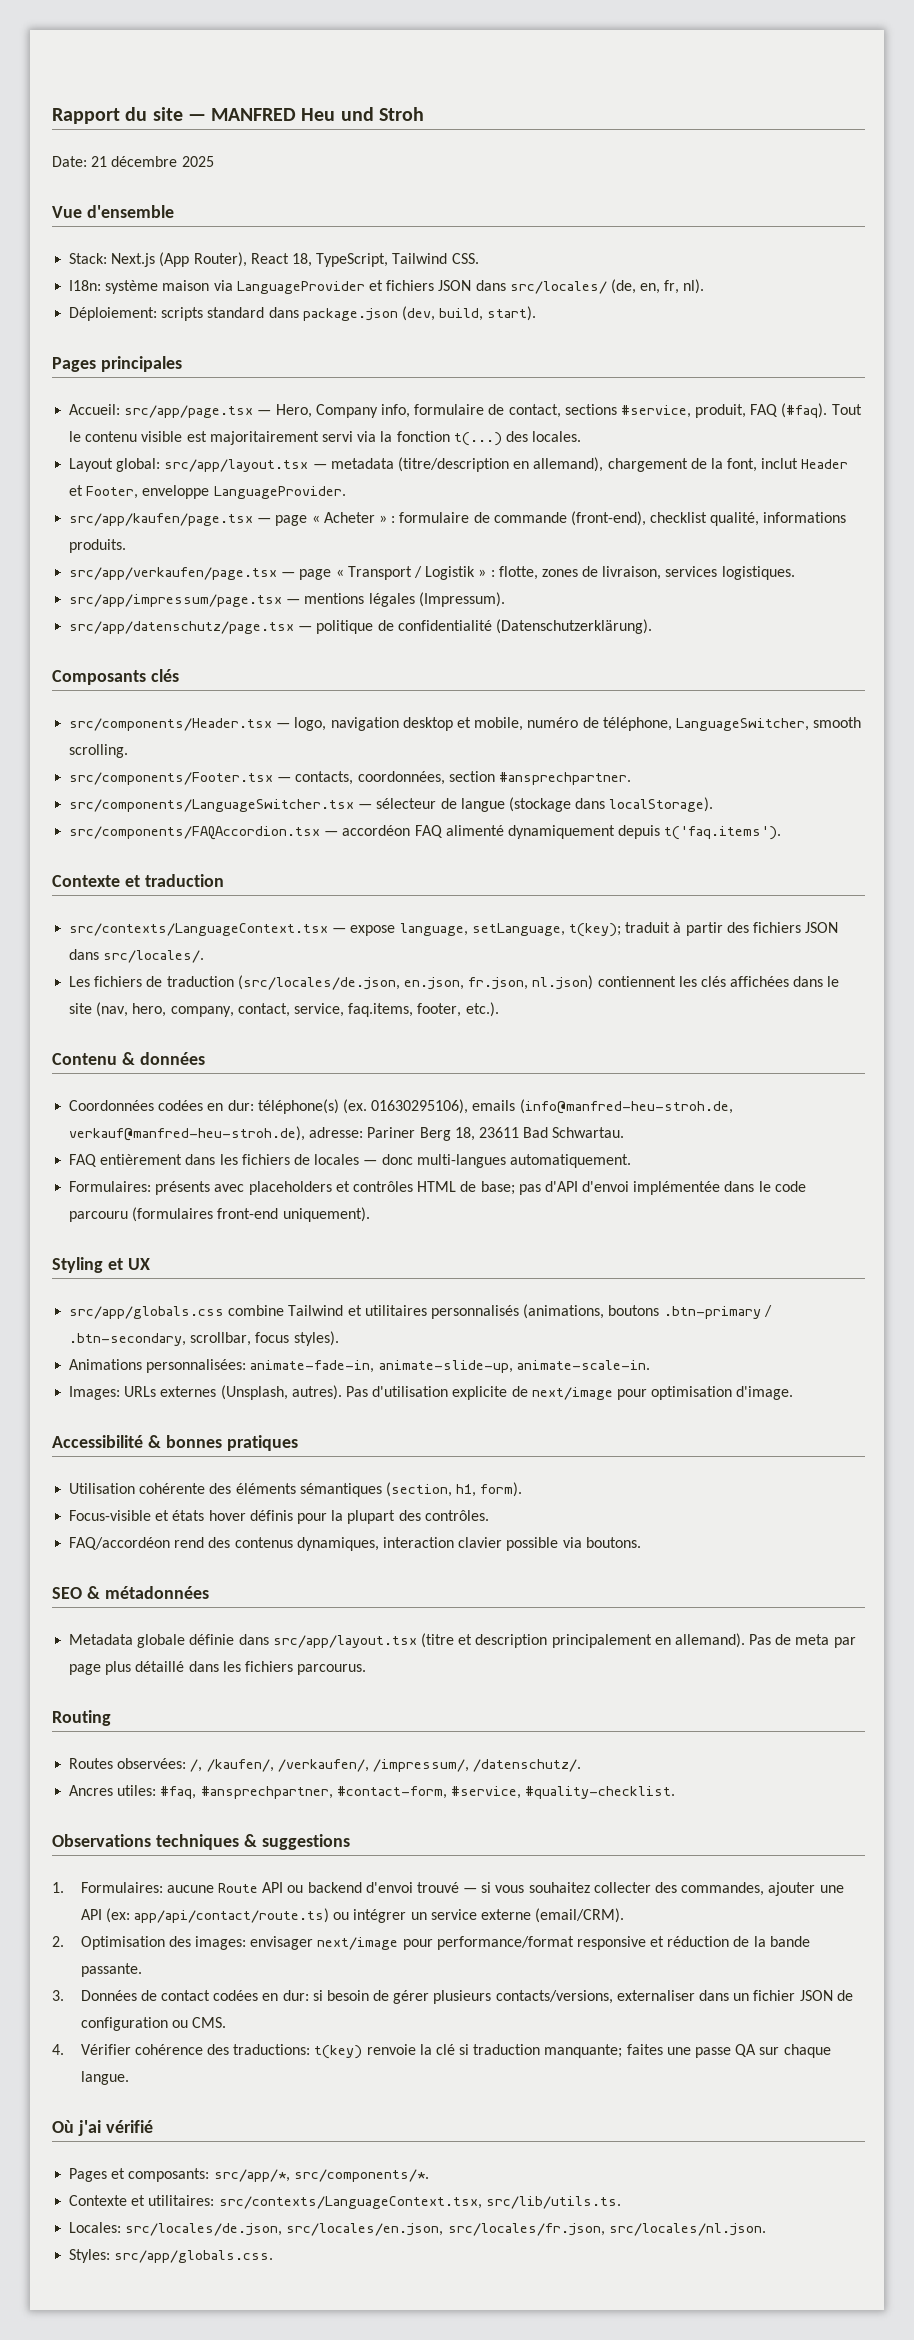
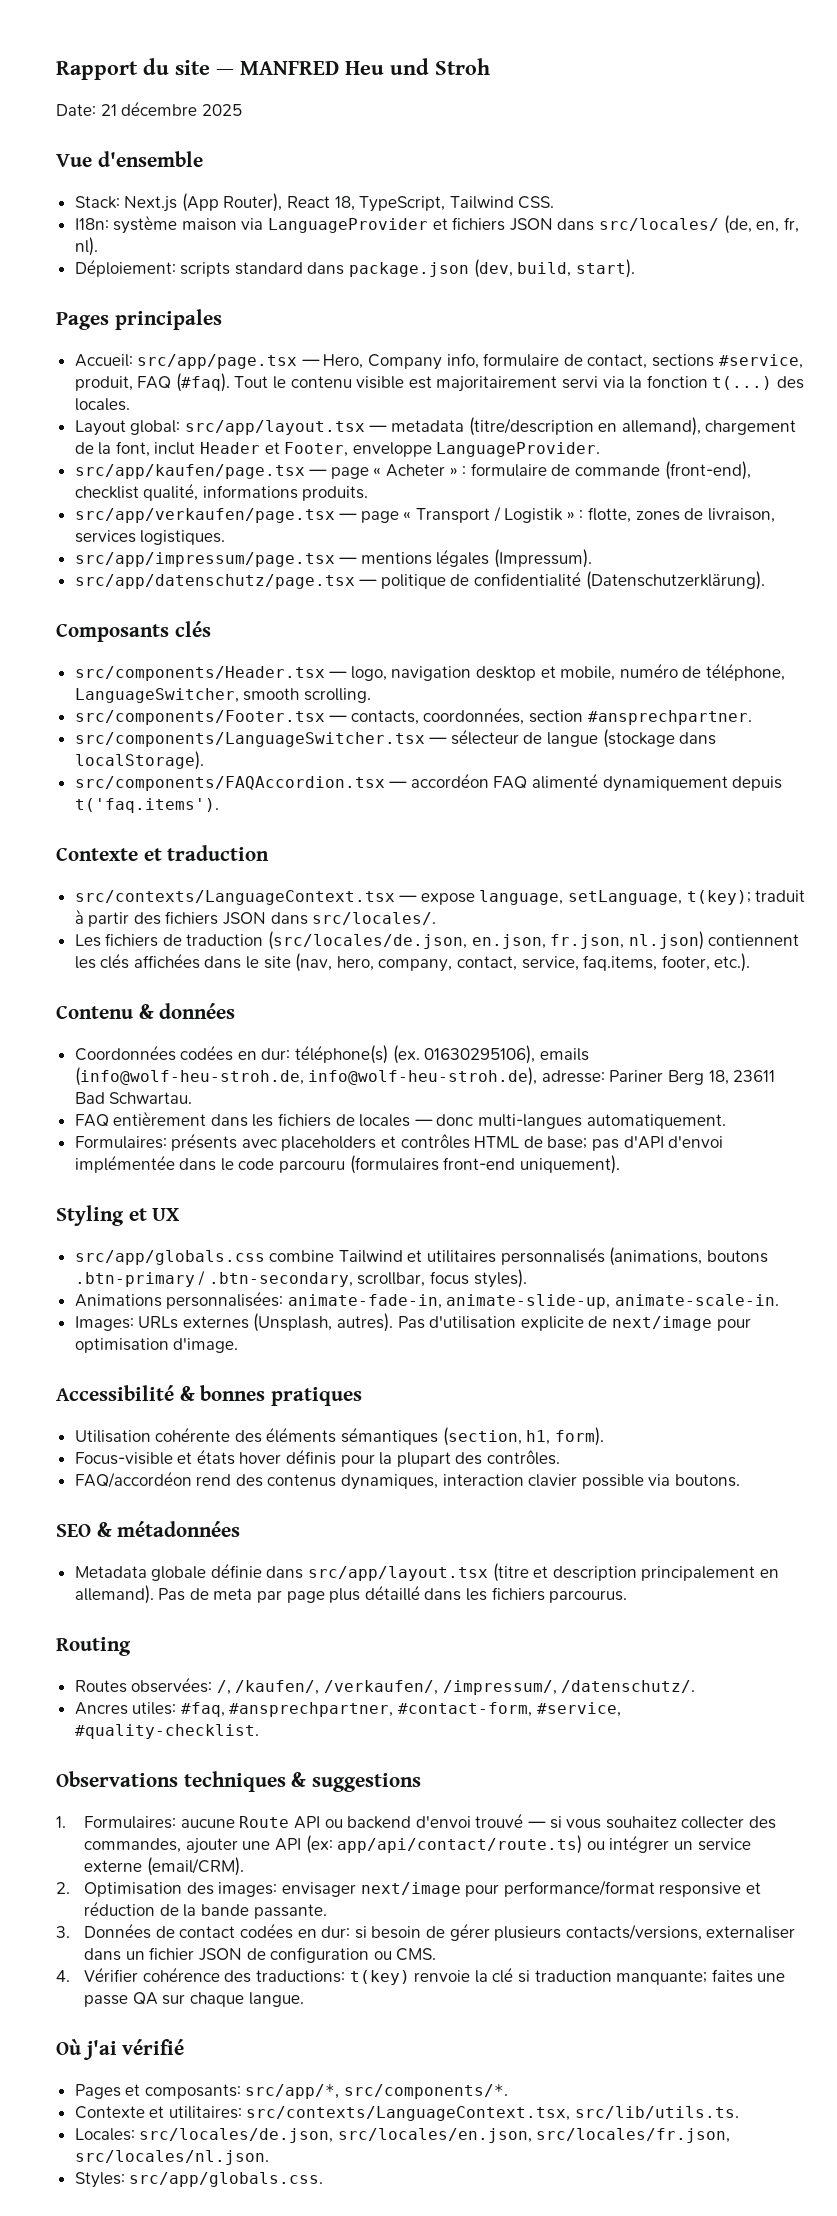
- 01630295106), emails (info@manfred-heu-stroh.de, verkauf@manfred-heu-stroh.de), adresse: Pariner Berg 18, 23611 Bad Schwartau.
+ 01630295106), emails (info@wolf-heu-stroh.de, info@wolf-heu-stroh.de), adresse: Pariner Berg 18, 23611 Bad Schwartau.

